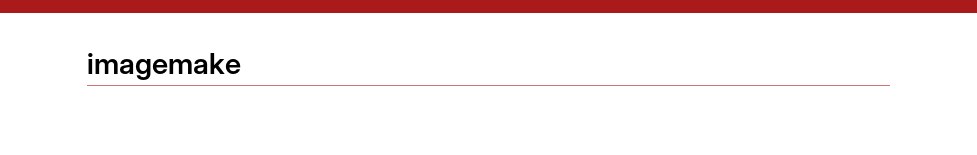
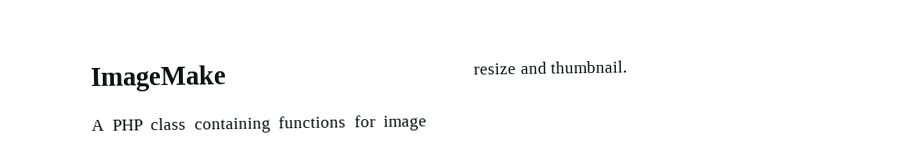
- imagemake
+ ImageMake
+ A PHP class containing functions for image resize and thumbnail.

